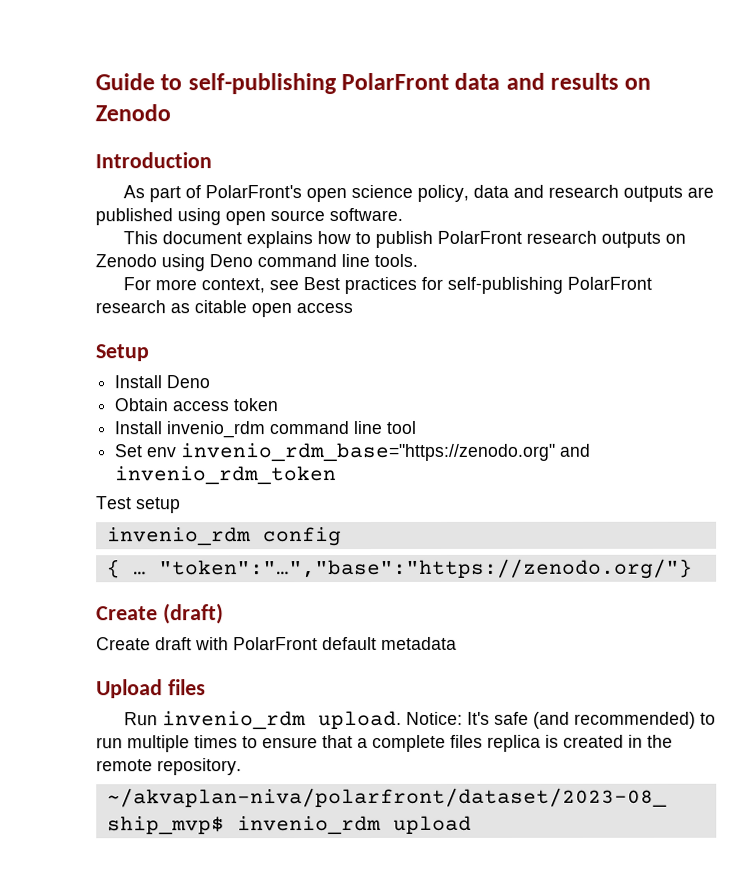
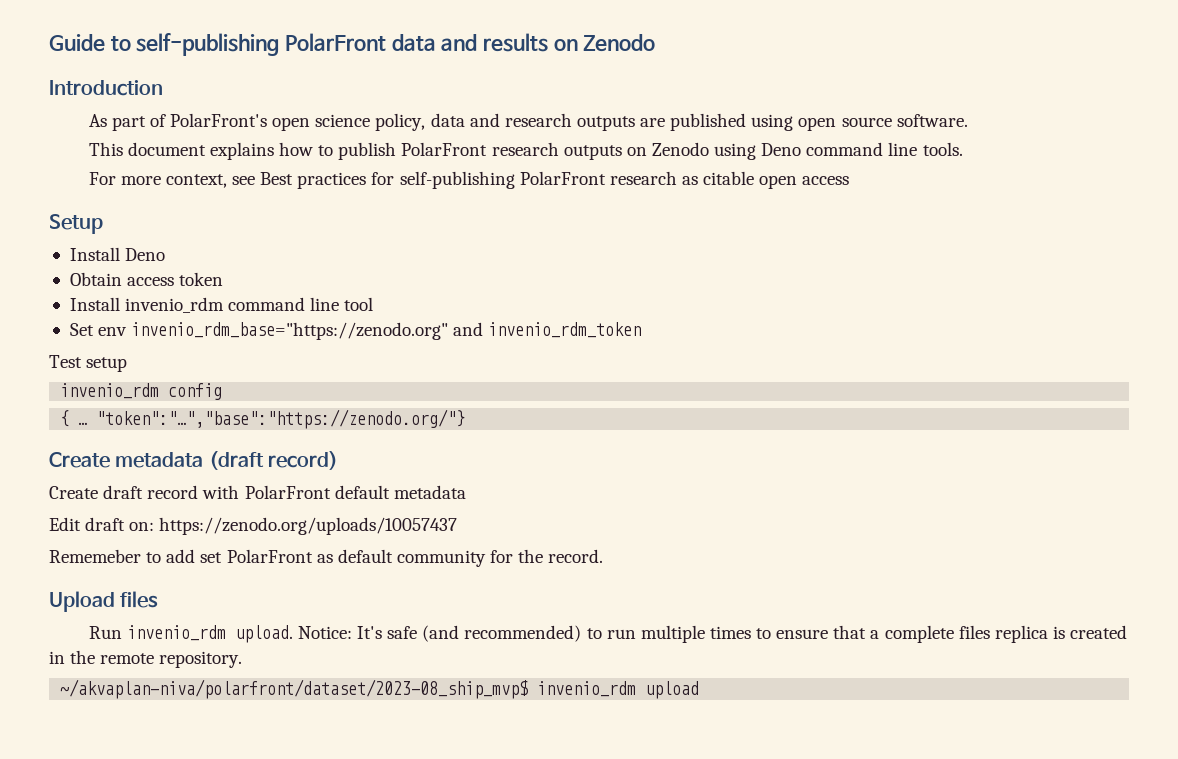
- Create (draft)
+ Create metadata (draft record)
- Create draft with PolarFront default metadata
+ Create draft record with PolarFront default metadata
+ Edit draft on: https://zenodo.org/uploads/10057437
+ Rememeber to add set PolarFront as default community for the record.

